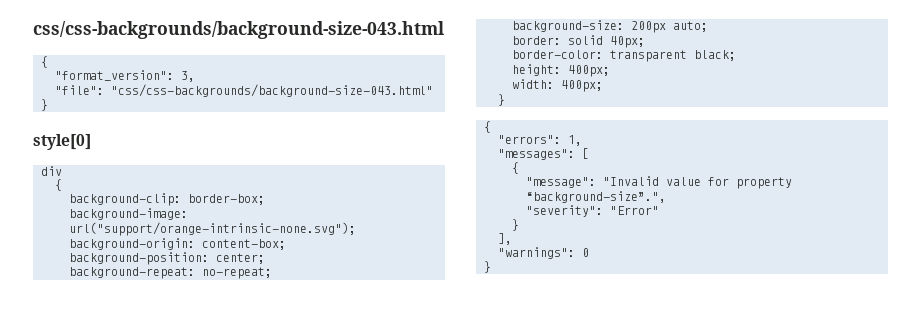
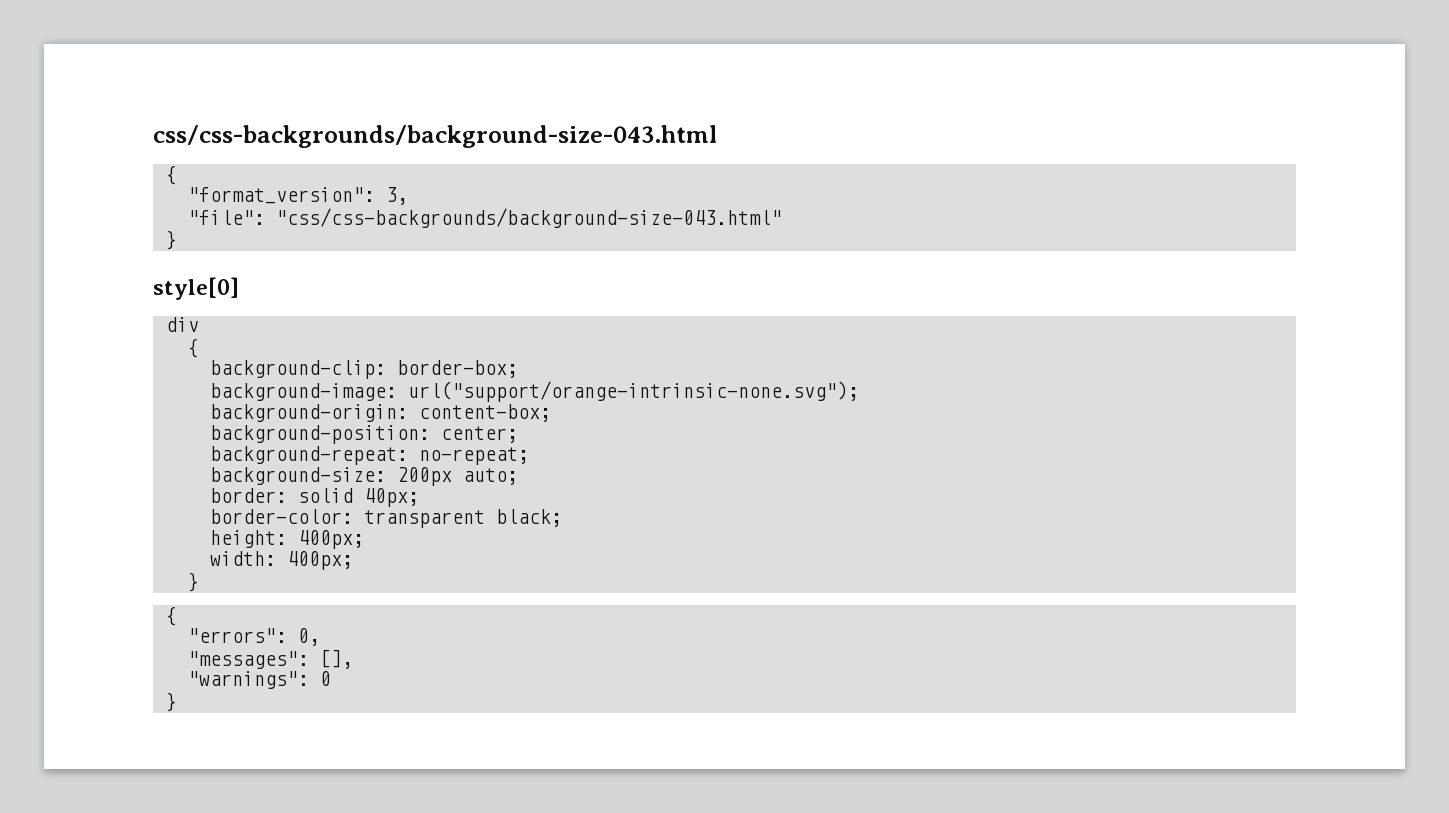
- "errors": 1,
+ "errors": 0,
- "messages": [
- {
- "message": "Invalid value for property “background-size”.",
- "severity": "Error"
- }
- ],
+ "messages": [],

